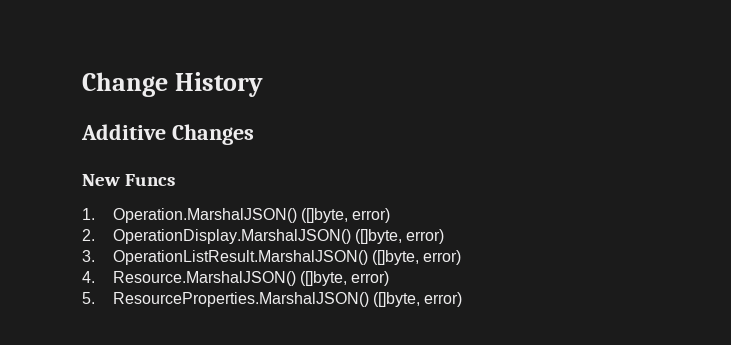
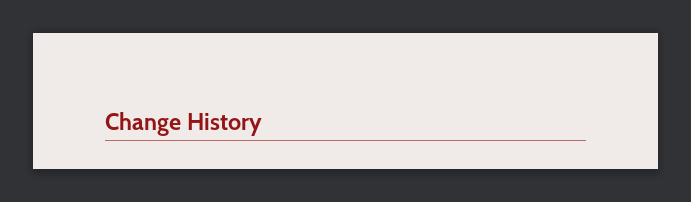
- Additive Changes
- New Funcs
- 1. Operation.MarshalJSON() ([]byte, error)
- 2. OperationDisplay.MarshalJSON() ([]byte, error)
- 3. OperationListResult.MarshalJSON() ([]byte, error)
- 4. Resource.MarshalJSON() ([]byte, error)
- 5. ResourceProperties.MarshalJSON() ([]byte, error)

